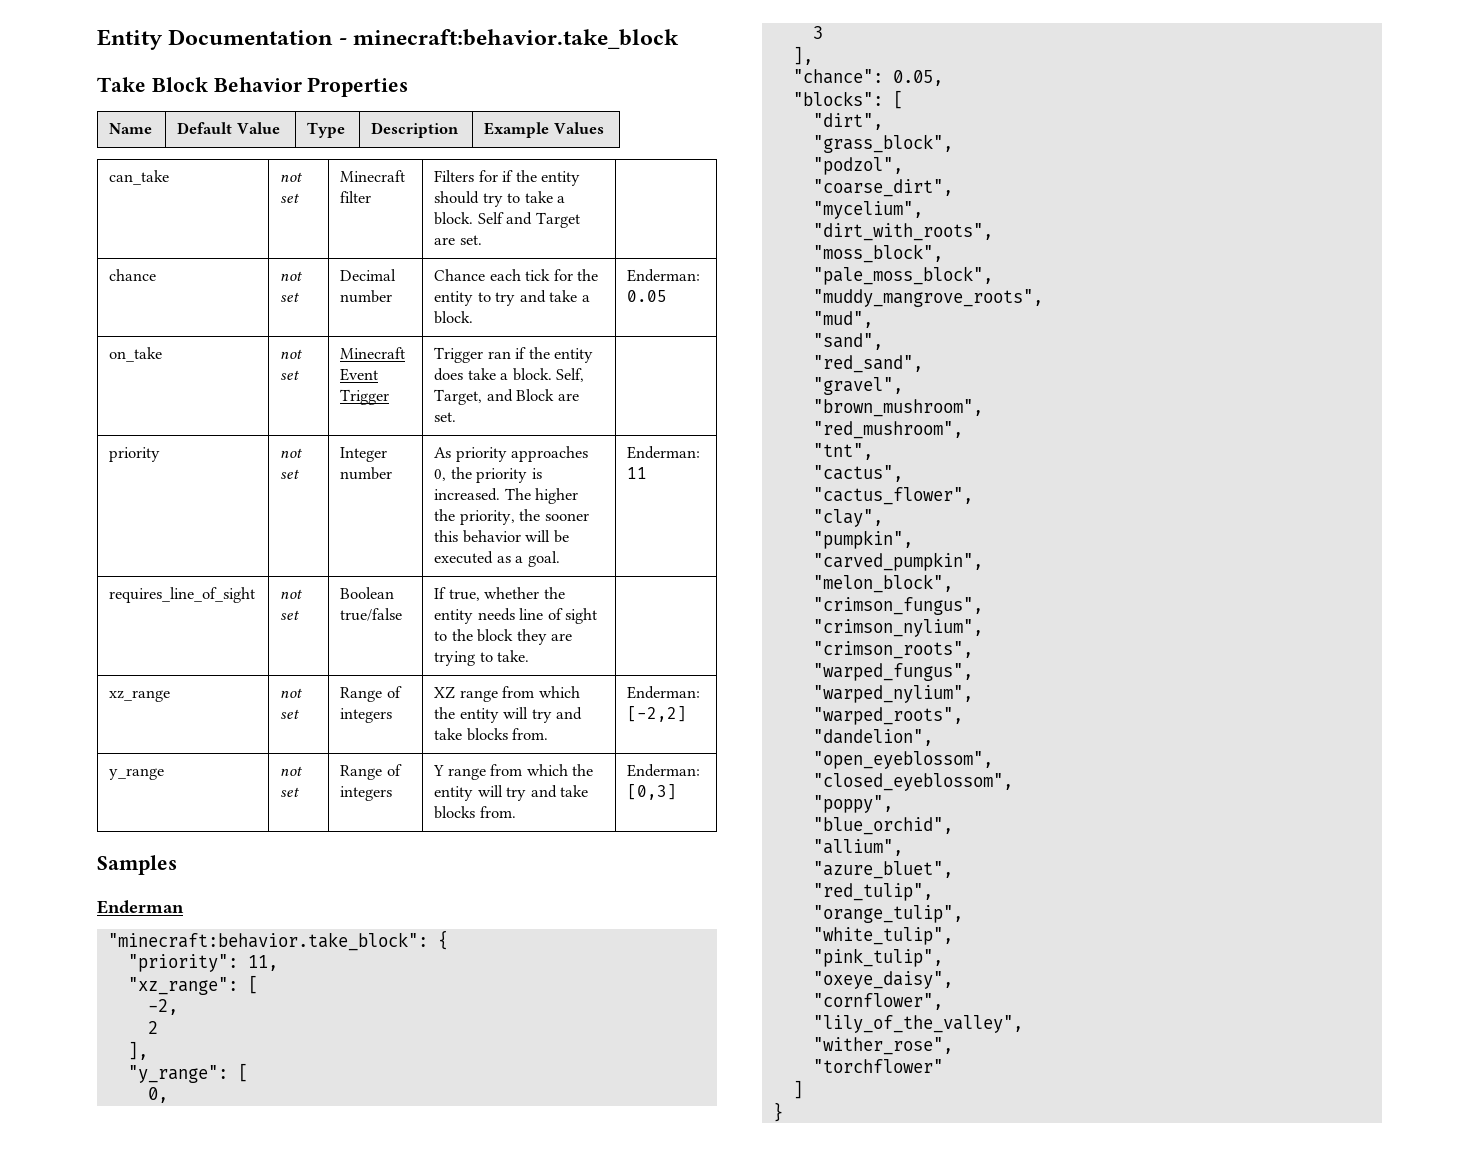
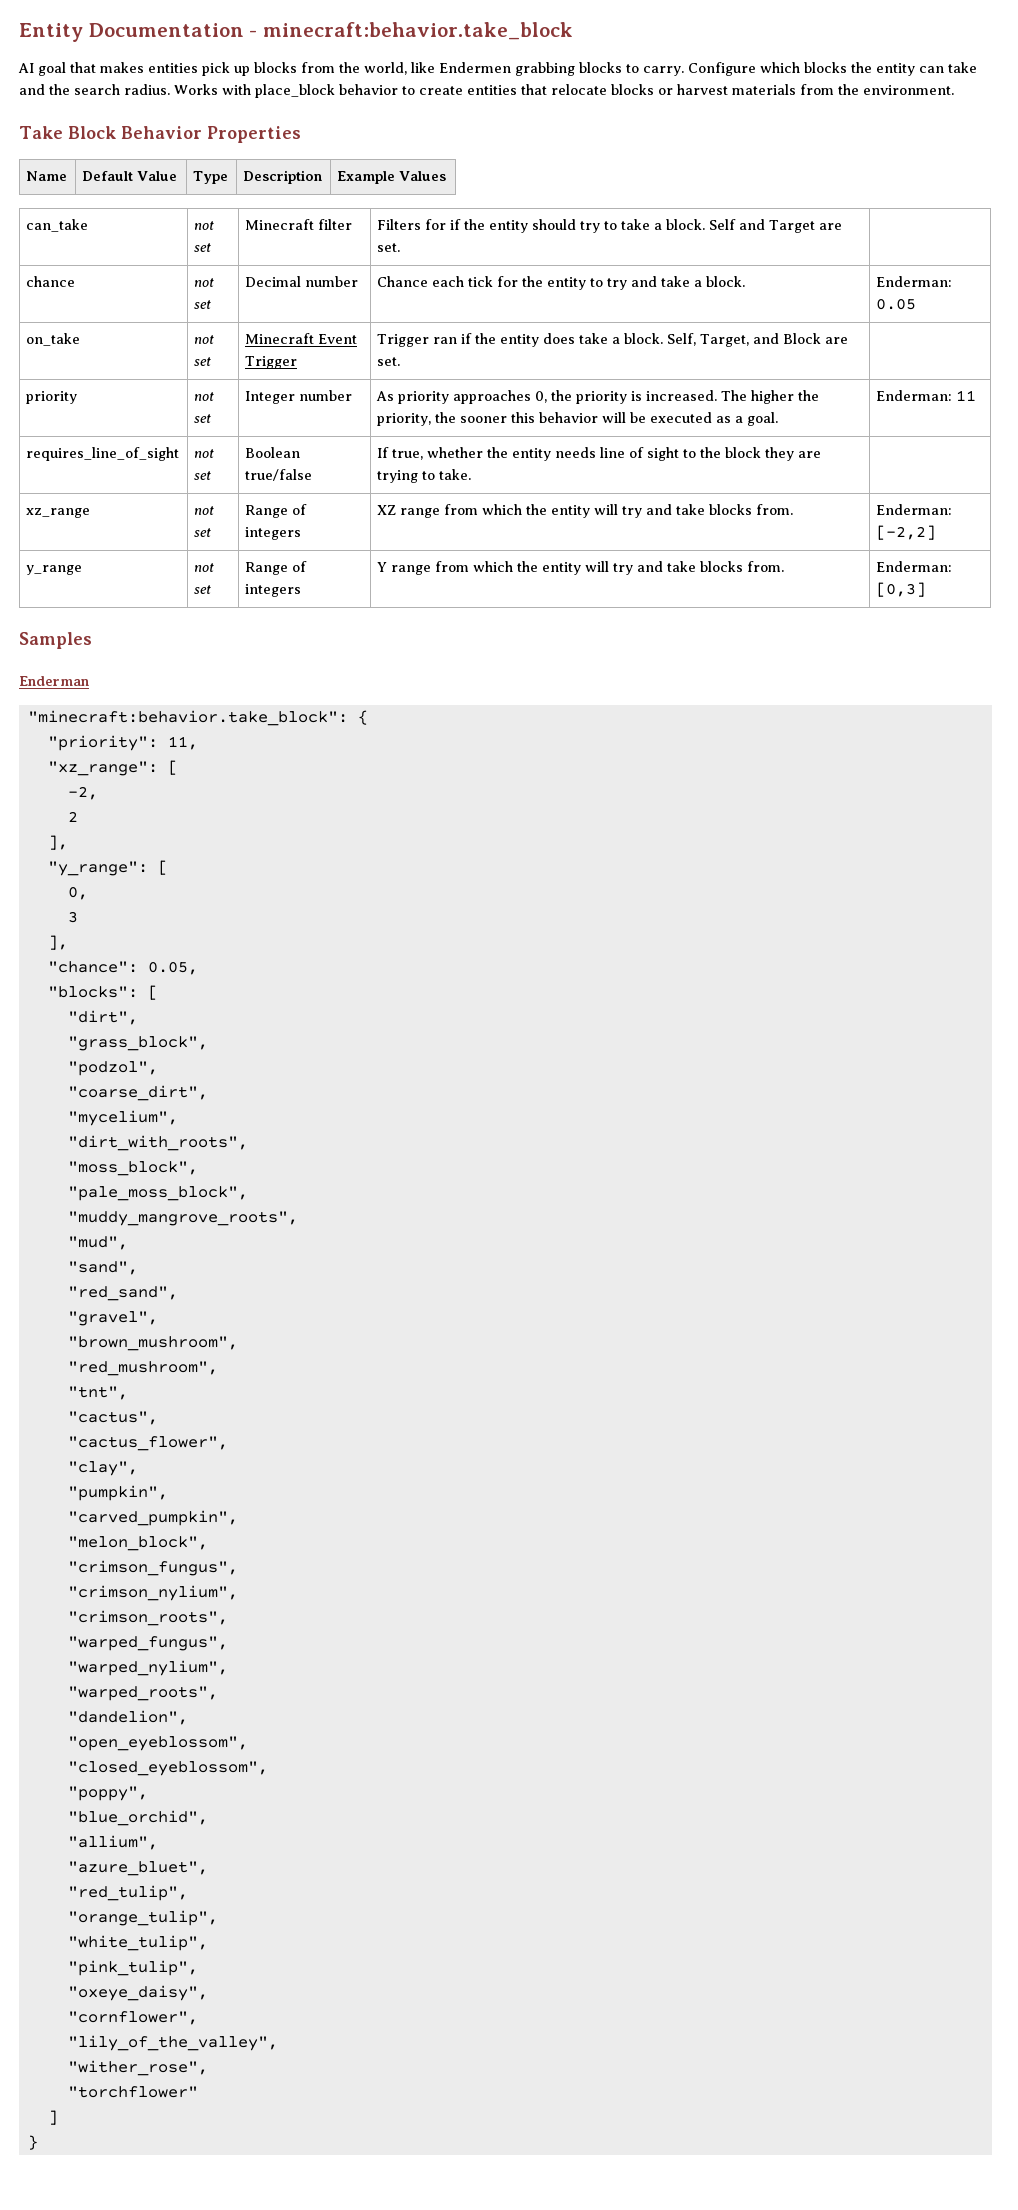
+ AI goal that makes entities pick up blocks from the world, like Endermen grabbing blocks to carry. Configure which blocks the entity can take and the search radius. Works with place_block behavior to create entities that relocate blocks or harvest materials from the environment.

